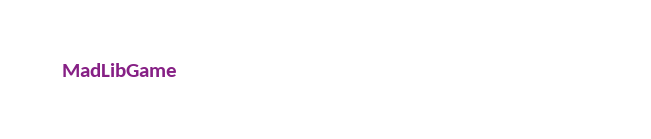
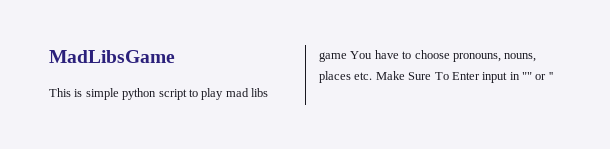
- MadLibGame
+ MadLibsGame
+ This is simple python script to play mad libs game You have to choose pronouns, nouns, places etc. Make Sure To Enter input in "" or ''

